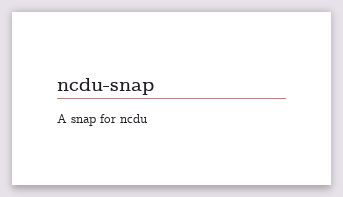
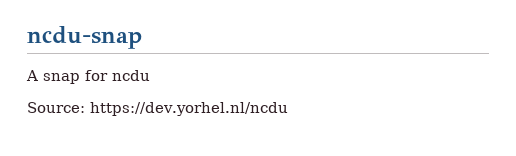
+ Source: https://dev.yorhel.nl/ncdu

